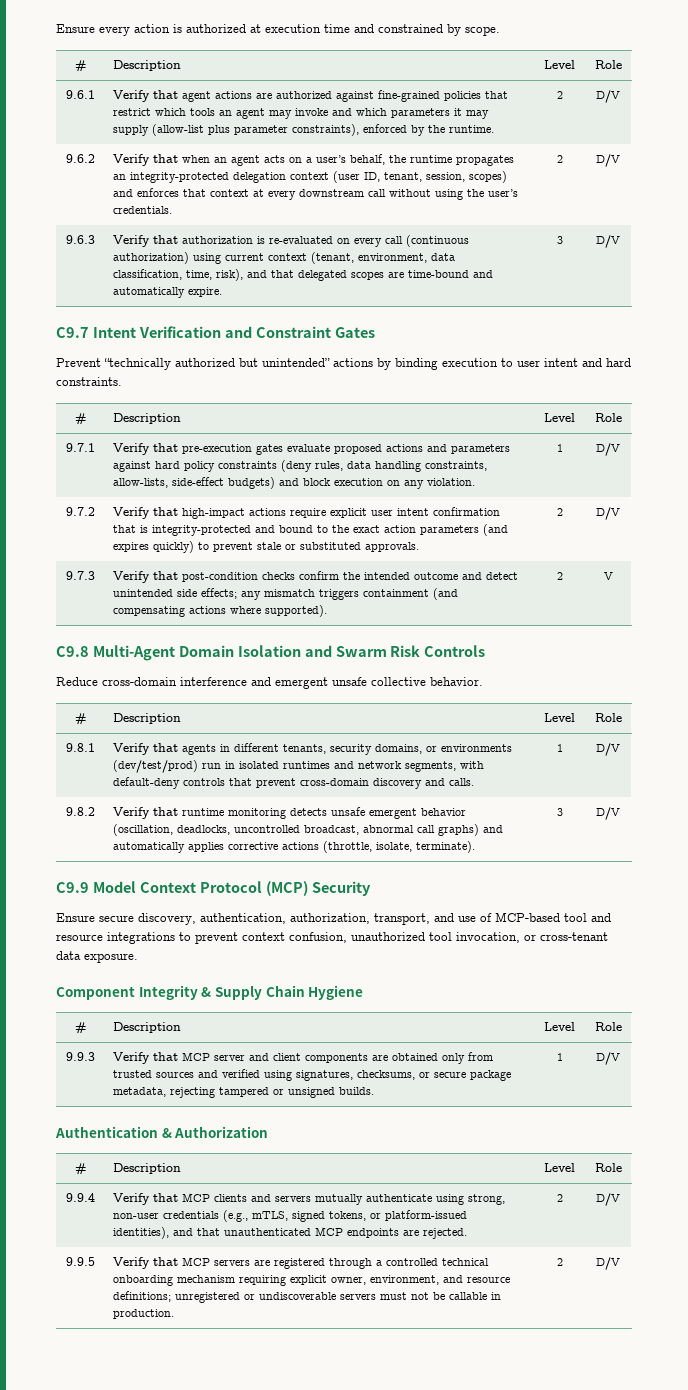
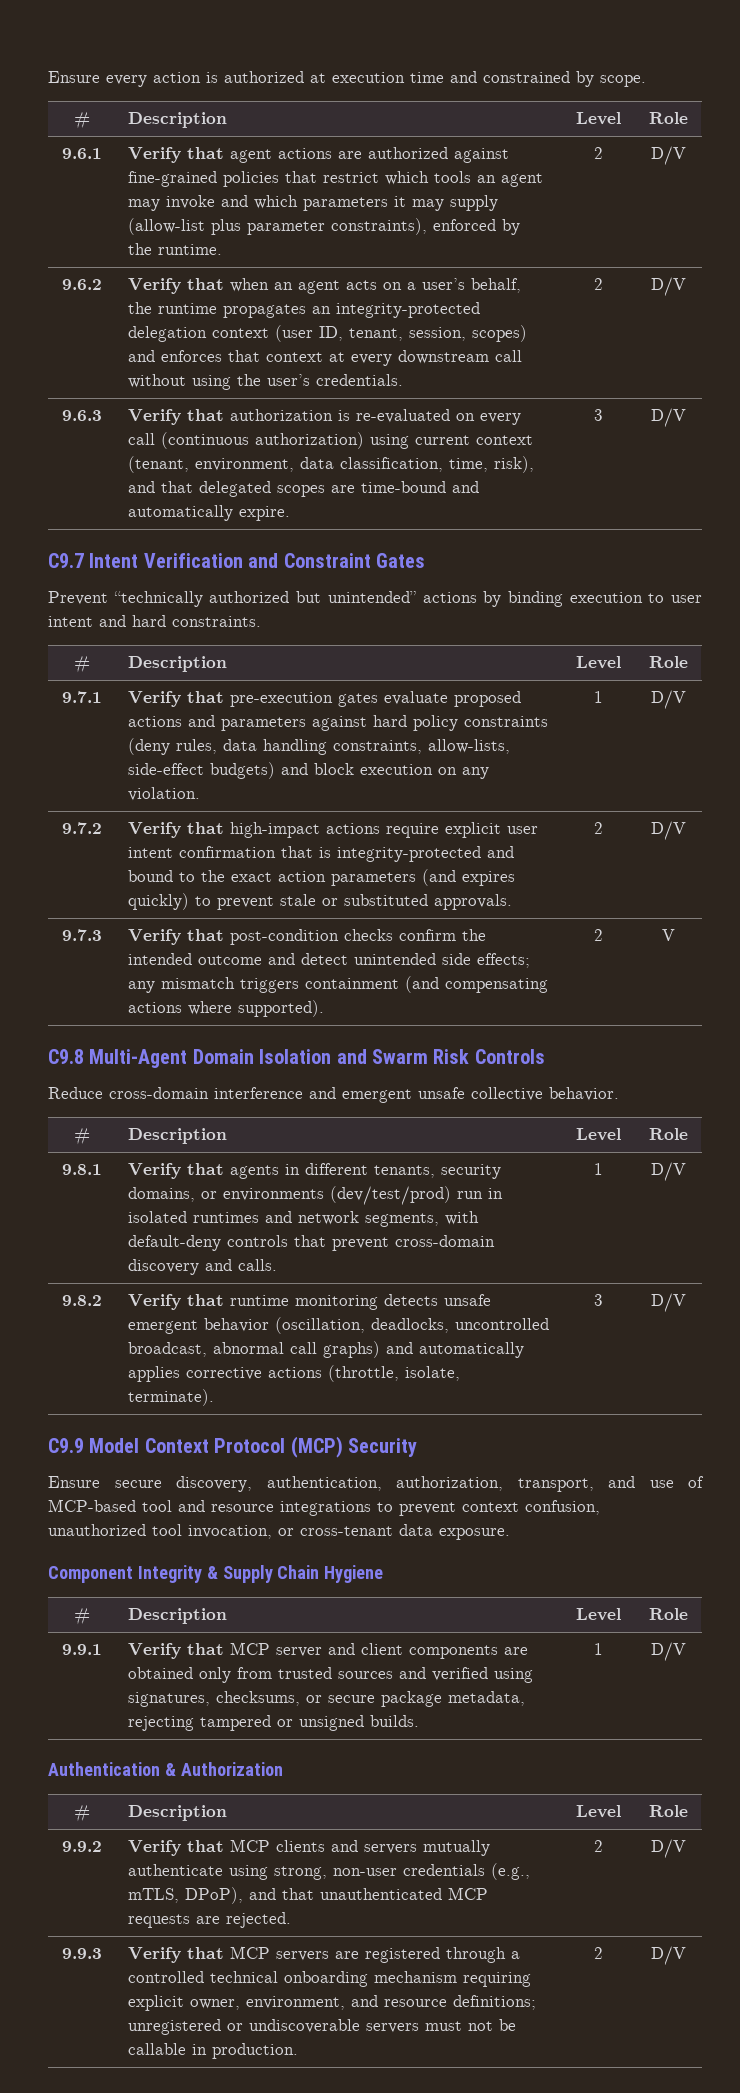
- 9.9.3 | Verify that MCP server and client components are obtained only from trusted sources and verified using signatures, checksums, or secure package metadata, rejecting tampered or unsigned builds. | 1 | D/V
+ 9.9.1 | Verify that MCP server and client components are obtained only from trusted sources and verified using signatures, checksums, or secure package metadata, rejecting tampered or unsigned builds. | 1 | D/V
- 9.9.4 | Verify that MCP clients and servers mutually authenticate using strong, non-user credentials (e.g., mTLS, signed tokens, or platform-issued identities), and that unauthenticated MCP endpoints are rejected. | 2 | D/V
+ 9.9.2 | Verify that MCP clients and servers mutually authenticate using strong, non-user credentials (e.g., mTLS, DPoP), and that unauthenticated MCP requests are rejected. | 2 | D/V
- 9.9.5 | Verify that MCP servers are registered through a controlled technical onboarding mechanism requiring explicit owner, environment, and resource definitions; unregistered or undiscoverable servers must not be callable in production. | 2 | D/V
+ 9.9.3 | Verify that MCP servers are registered through a controlled technical onboarding mechanism requiring explicit owner, environment, and resource definitions; unregistered or undiscoverable servers must not be callable in production. | 2 | D/V

